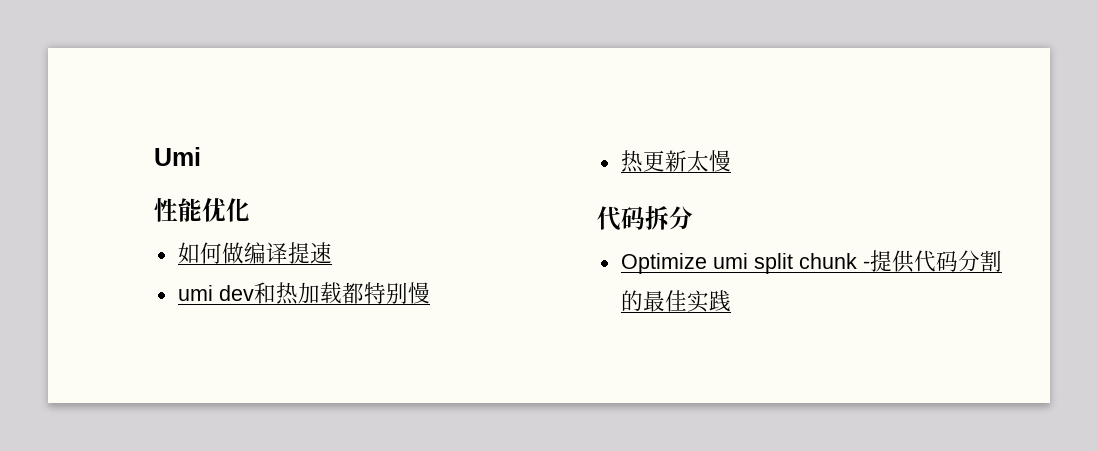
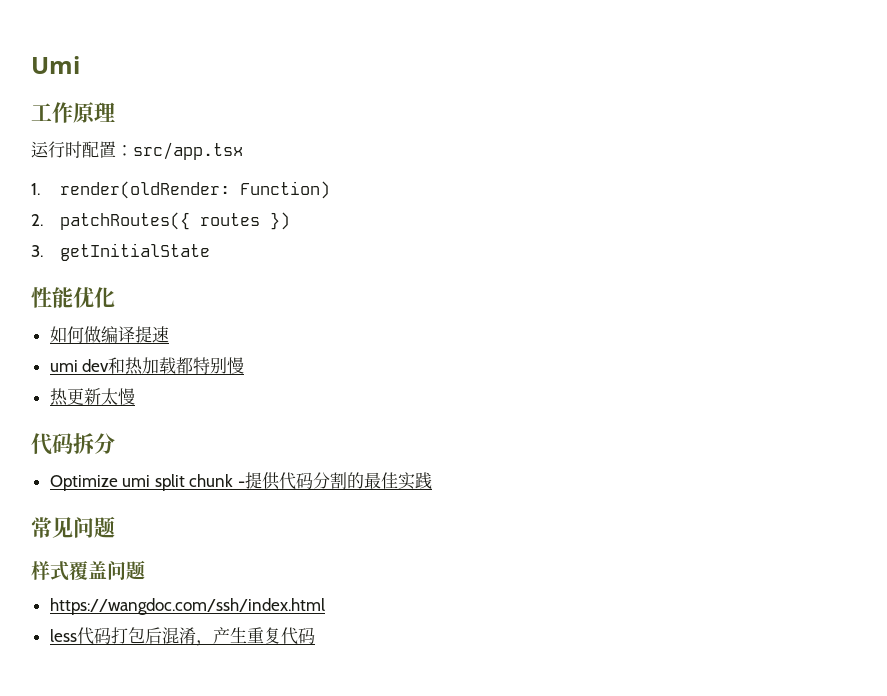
+ 工作原理
+ 运行时配置：src/app.tsx
+ 1. render(oldRender: Function)
+ 2. patchRoutes({ routes })
+ 3. getInitialState
+ 常见问题
+ 样式覆盖问题
+ https://wangdoc.com/ssh/index.html
+ less代码打包后混淆，产生重复代码

